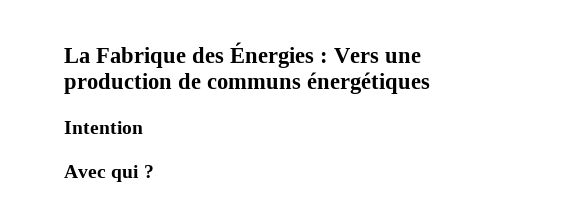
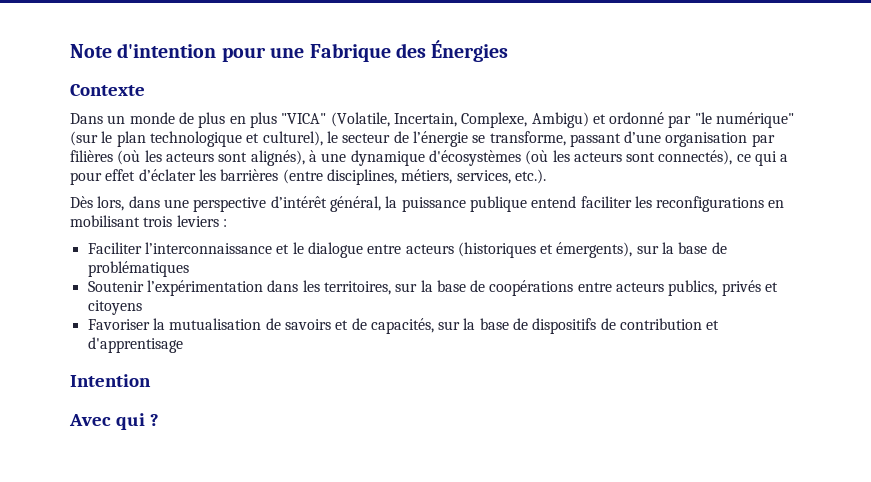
- La Fabrique des Énergies : Vers une production de communs énergétiques
+ Note d'intention pour une Fabrique des Énergies
+ Contexte
+ Dans un monde de plus en plus "VICA" (Volatile, Incertain, Complexe, Ambigu) et ordonné par "le numérique" (sur le plan technologique et culturel), le secteur de l’énergie se transforme, passant d’une organisation par filières (où les acteurs sont alignés), à une dynamique d'écosystèmes (où les acteurs sont connectés), ce qui a pour effet d’éclater les barrières (entre disciplines, métiers, services, etc.).
+ Dès lors, dans une perspective d’intérêt général, la puissance publique entend faciliter les reconfigurations en mobilisant trois leviers :
+ Faciliter l’interconnaissance et le dialogue entre acteurs (historiques et émergents), sur la base de problématiques
+ Soutenir l’expérimentation dans les territoires, sur la base de coopérations entre acteurs publics, privés et citoyens
+ Favoriser la mutualisation de savoirs et de capacités, sur la base de dispositifs de contribution et d'apprentisage

